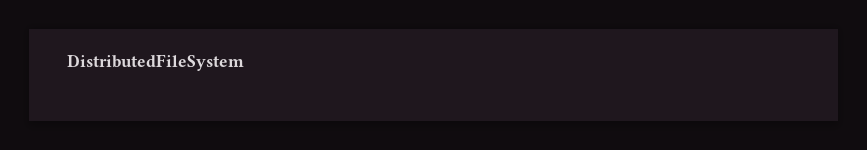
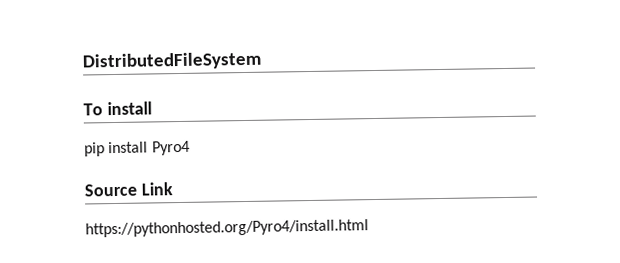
+ To install
+ pip install Pyro4
+ Source Link
+ https://pythonhosted.org/Pyro4/install.html

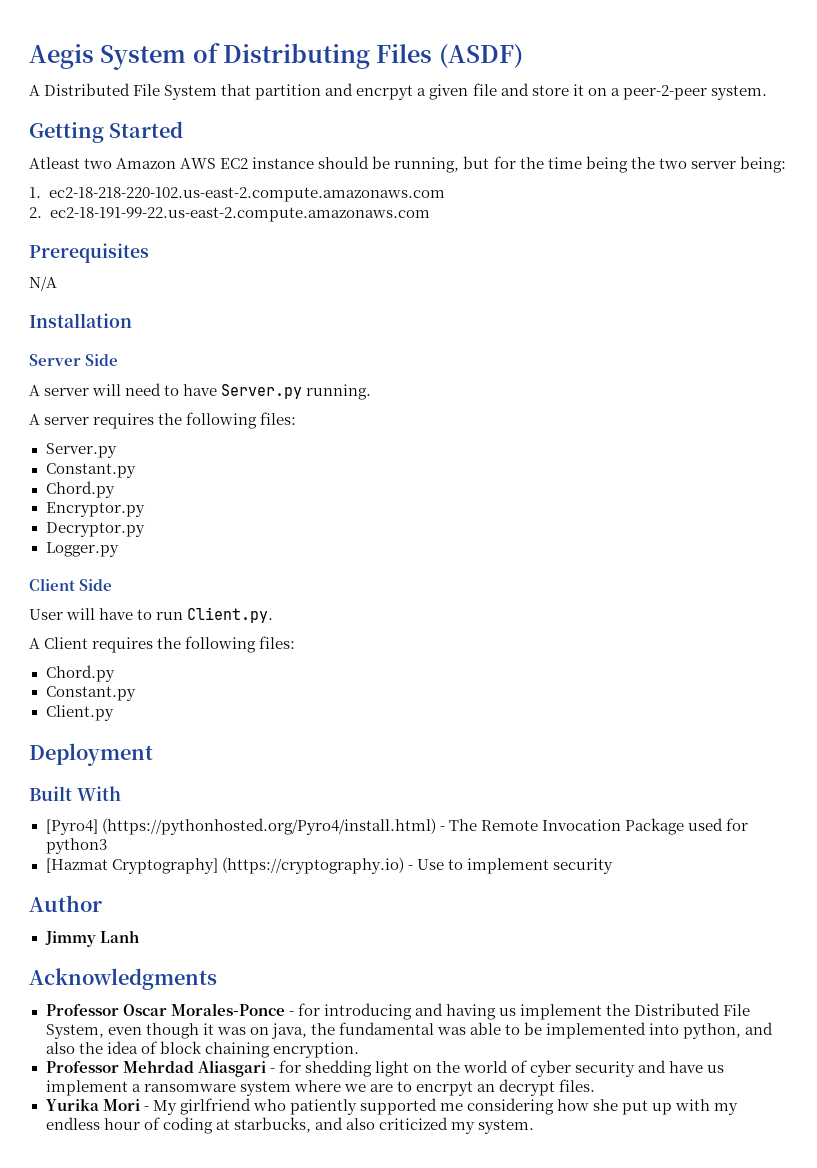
- DistributedFileSystem
- To install
- pip install Pyro4
- Source Link
- https://pythonhosted.org/Pyro4/install.html
+ Aegis System of Distributing Files (ASDF)
+ A Distributed File System that partition and encrpyt a given file and store it on a peer-2-peer system.
+ Getting Started
+ Atleast two Amazon AWS EC2 instance should be running, but for the time being the two server being:
+ 1. ec2-18-218-220-102.us-east-2.compute.amazonaws.com
+ 2. ec2-18-191-99-22.us-east-2.compute.amazonaws.com
+ Prerequisites
+ N/A
+ Installation
+ Server Side
+ A server will need to have Server.py running.
+ A server requires the following files:
+ Server.py
+ Constant.py
+ Chord.py
+ Encryptor.py
+ Decryptor.py
+ Logger.py
+ Client Side
+ User will have to run Client.py.
+ A Client requires the following files:
+ Chord.py
+ Constant.py
+ Client.py
+ Deployment
+ Built With
+ [Pyro4] (https://pythonhosted.org/Pyro4/install.html) - The Remote Invocation Package used for python3
+ [Hazmat Cryptography] (https://cryptography.io) - Use to implement security
+ Author
+ Jimmy Lanh
+ Acknowledgments
+ Professor Oscar Morales-Ponce - for introducing and having us implement the Distributed File System, even though it was on java, the fundamental was able to be implemented into python, and also the idea of block chaining encryption.
+ Professor Mehrdad Aliasgari - for shedding light on the world of cyber security and have us implement a ransomware system where we are to encrpyt an decrypt files.
+ Yurika Mori - My girlfriend who patiently supported me considering how she put up with my endless hour of coding at starbucks, and also criticized my system.

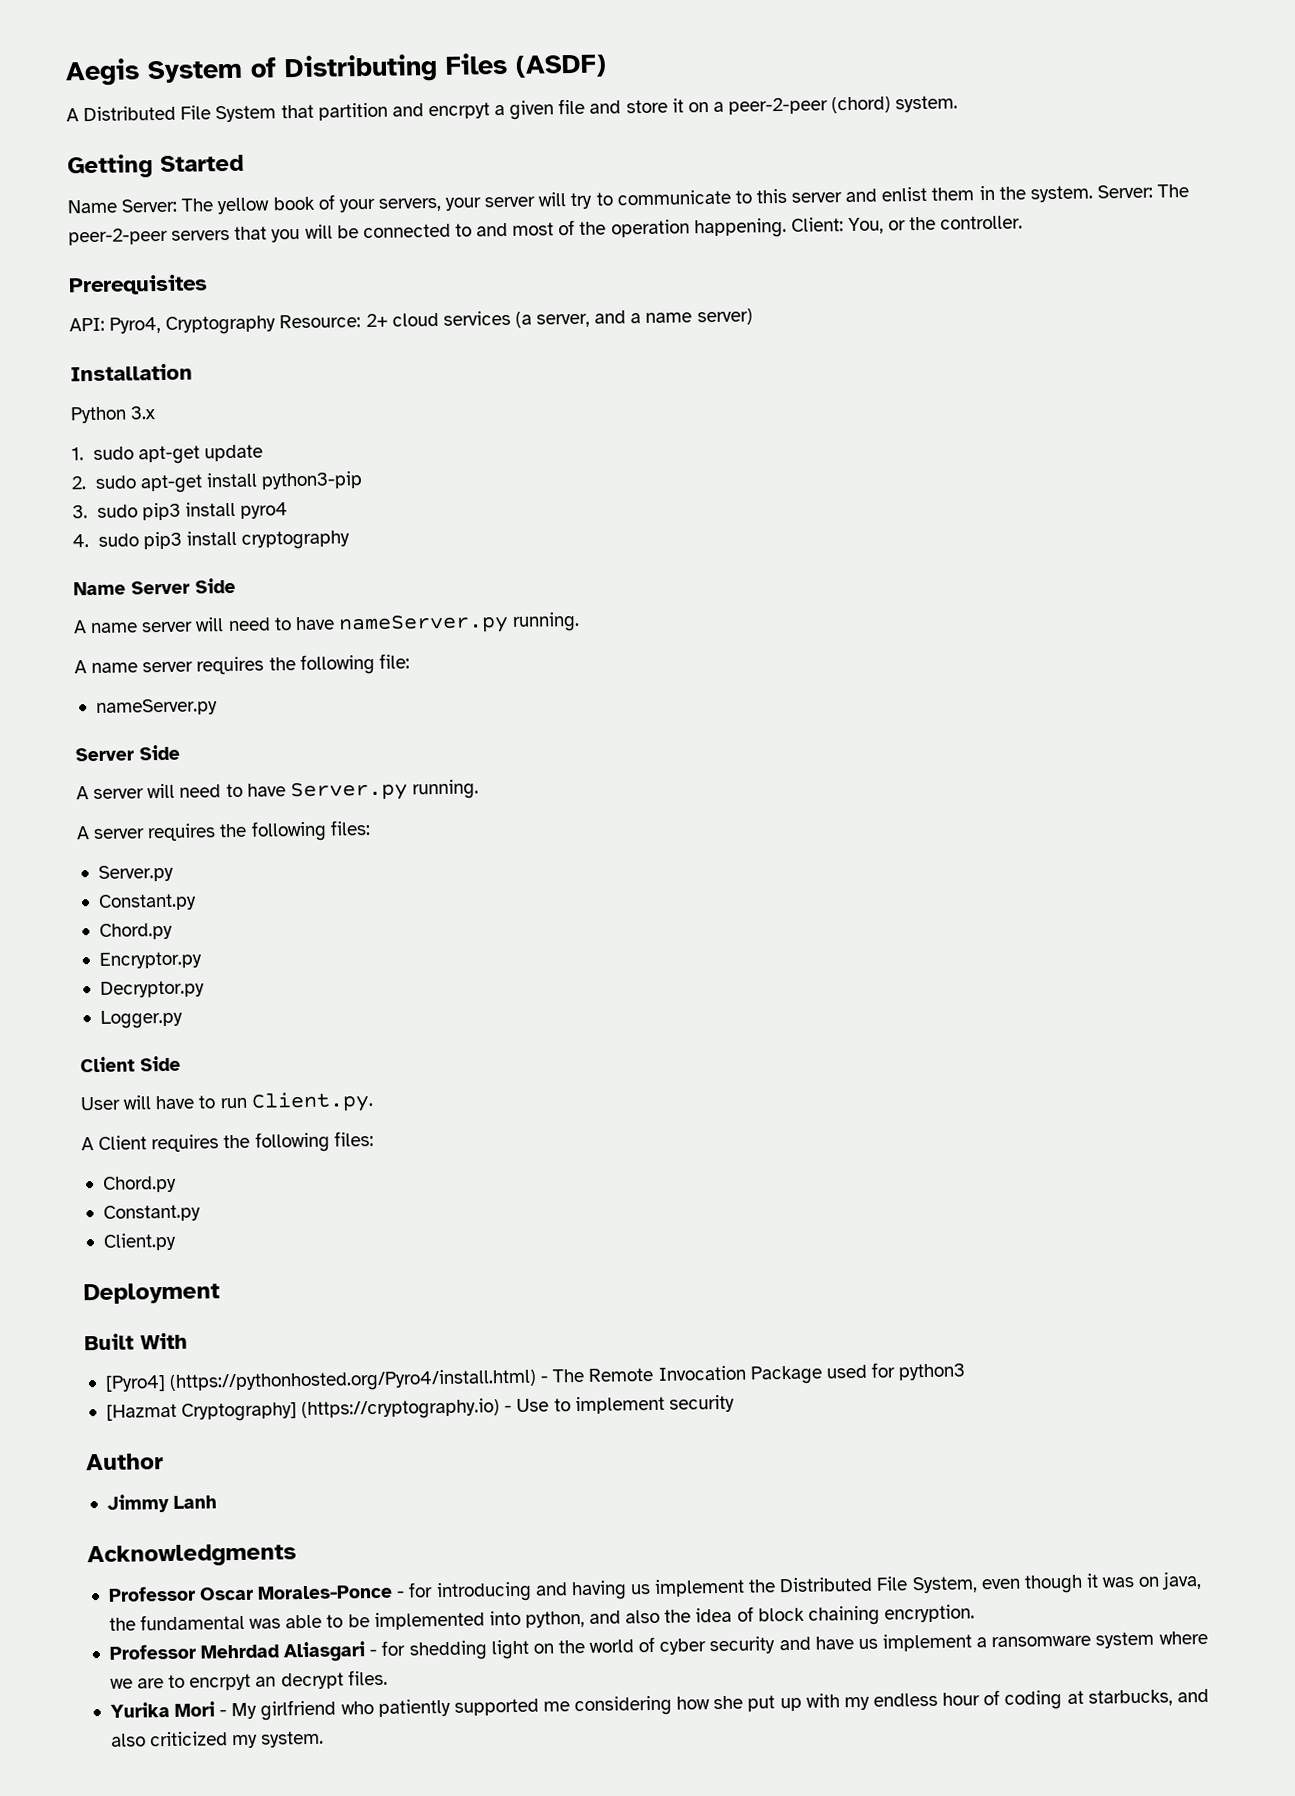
- A Distributed File System that partition and encrpyt a given file and store it on a peer-2-peer system.
+ A Distributed File System that partition and encrpyt a given file and store it on a peer-2-peer (chord) system.
- Atleast two Amazon AWS EC2 instance should be running, but for the time being the two server being:
- 1. ec2-18-218-220-102.us-east-2.compute.amazonaws.com
- 2. ec2-18-191-99-22.us-east-2.compute.amazonaws.com
+ Name Server: The yellow book of your servers, your server will try to communicate to this server and enlist them in the system. Server: The peer-2-peer servers that you will be connected to and most of the operation happening. Client: You, or the controller.
  Prerequisites
- N/A
+ API: Pyro4, Cryptography Resource: 2+ cloud services (a server, and a name server)
  Installation
+ Python 3.x
+ 1. sudo apt-get update
+ 2. sudo apt-get install python3-pip
+ 3. sudo pip3 install pyro4
+ 4. sudo pip3 install cryptography
+ Name Server Side
+ A name server will need to have nameServer.py running.
+ A name server requires the following file:
+ nameServer.py

